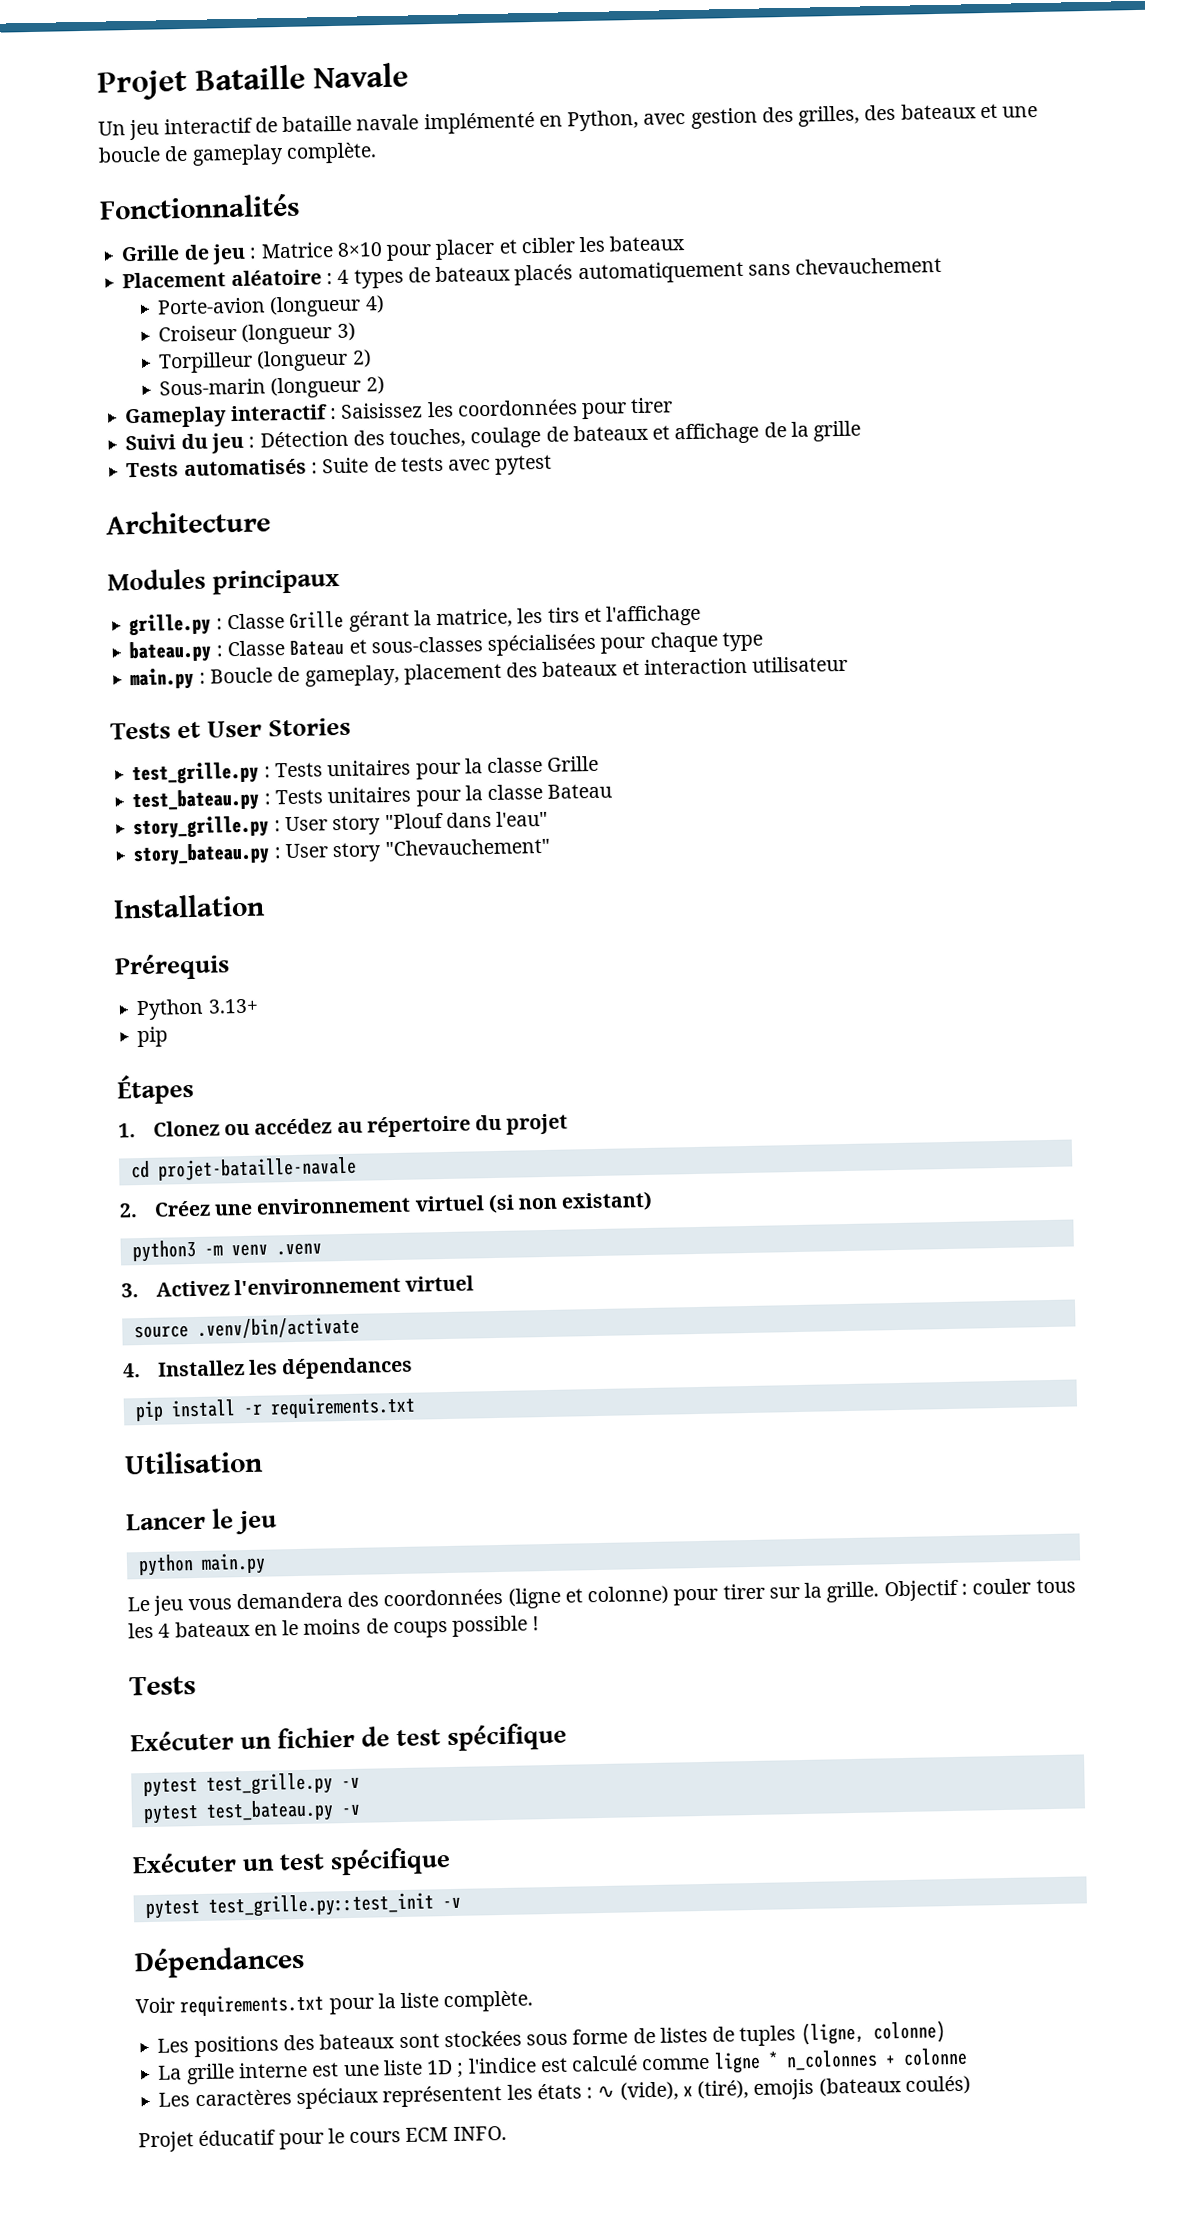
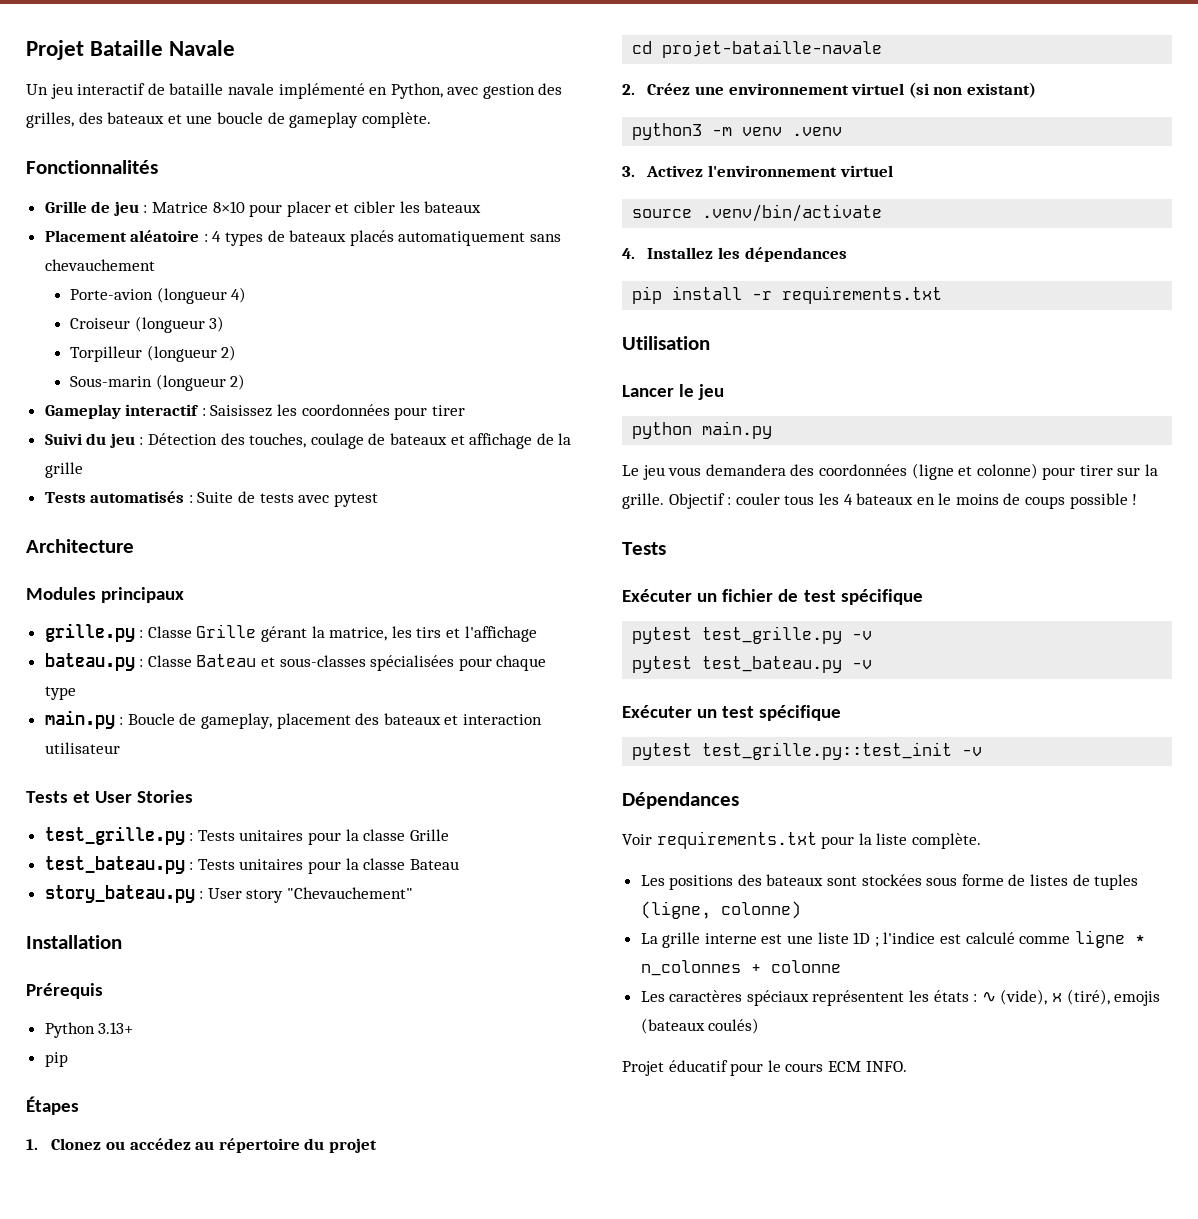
- story_grille.py : User story "Plouf dans l'eau"

